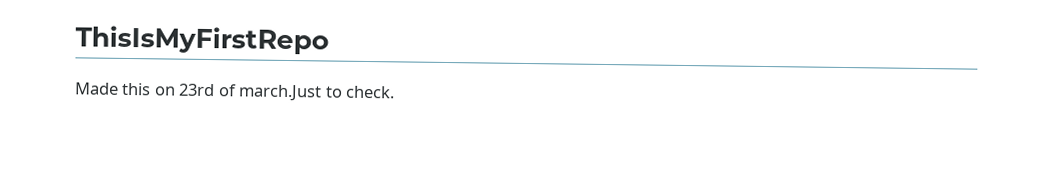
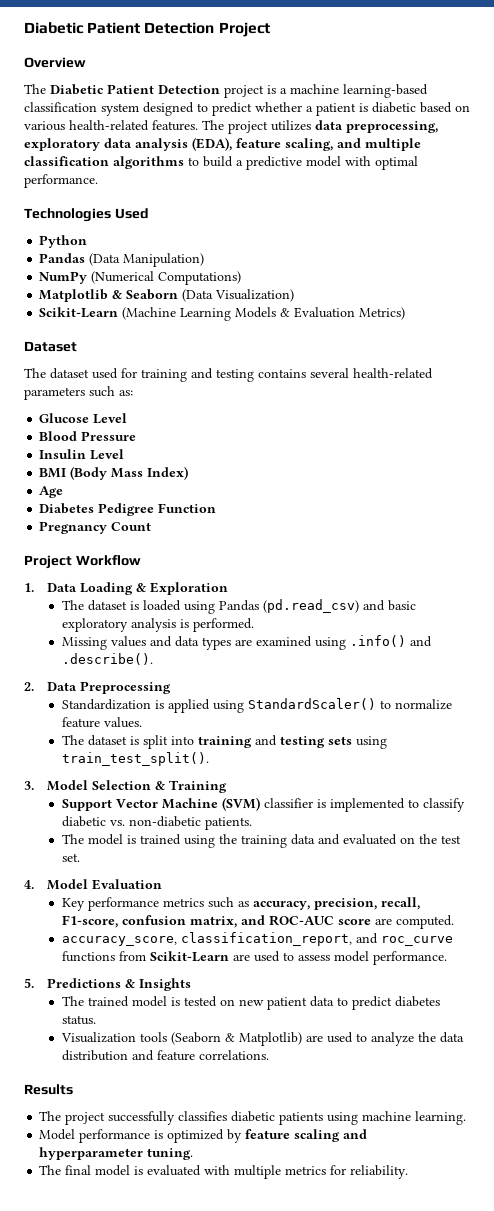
- ThisIsMyFirstRepo
- Made this on 23rd of march.Just to check.
+ Diabetic Patient Detection Project
+ Overview
+ The Diabetic Patient Detection project is a machine learning-based classification system designed to predict whether a patient is diabetic based on various health-related features. The project utilizes data preprocessing, exploratory data analysis (EDA), feature scaling, and multiple classification algorithms to build a predictive model with optimal performance.
+ Technologies Used
+ Python
+ Pandas (Data Manipulation)
+ NumPy (Numerical Computations)
+ Matplotlib & Seaborn (Data Visualization)
+ Scikit-Learn (Machine Learning Models & Evaluation Metrics)
+ Dataset
+ The dataset used for training and testing contains several health-related parameters such as:
+ Glucose Level
+ Blood Pressure
+ Insulin Level
+ BMI (Body Mass Index)
+ Age
+ Diabetes Pedigree Function
+ Pregnancy Count
+ Project Workflow
+ 1. Data Loading & Exploration
+ The dataset is loaded using Pandas (pd.read_csv) and basic exploratory analysis is performed.
+ Missing values and data types are examined using .info() and .describe().
+ 2. Data Preprocessing
+ Standardization is applied using StandardScaler() to normalize feature values.
+ The dataset is split into training and testing sets using train_test_split().
+ 3. Model Selection & Training
+ Support Vector Machine (SVM) classifier is implemented to classify diabetic vs. non-diabetic patients.
+ The model is trained using the training data and evaluated on the test set.
+ 4. Model Evaluation
+ Key performance metrics such as accuracy, precision, recall, F1-score, confusion matrix, and ROC-AUC score are computed.
+ accuracy_score, classification_report, and roc_curve functions from Scikit-Learn are used to assess model performance.
+ 5. Predictions & Insights
+ The trained model is tested on new patient data to predict diabetes status.
+ Visualization tools (Seaborn & Matplotlib) are used to analyze the data distribution and feature correlations.
+ Results
+ The project successfully classifies diabetic patients using machine learning.
+ Model performance is optimized by feature scaling and hyperparameter tuning.
+ The final model is evaluated with multiple metrics for reliability.

